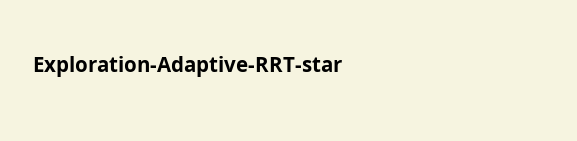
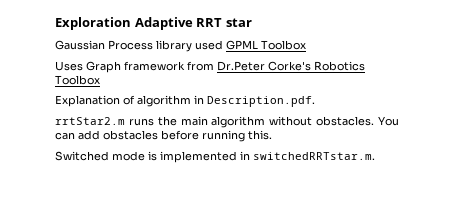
- Exploration-Adaptive-RRT-star
+ Exploration Adaptive RRT star
+ Gaussian Process library used GPML Toolbox
+ Uses Graph framework from Dr.Peter Corke's Robotics Toolbox
+ Explanation of algorithm in Description.pdf.
+ rrtStar2.m runs the main algorithm without obstacles. You can add obstacles before running this.
+ Switched mode is implemented in switchedRRTstar.m.

